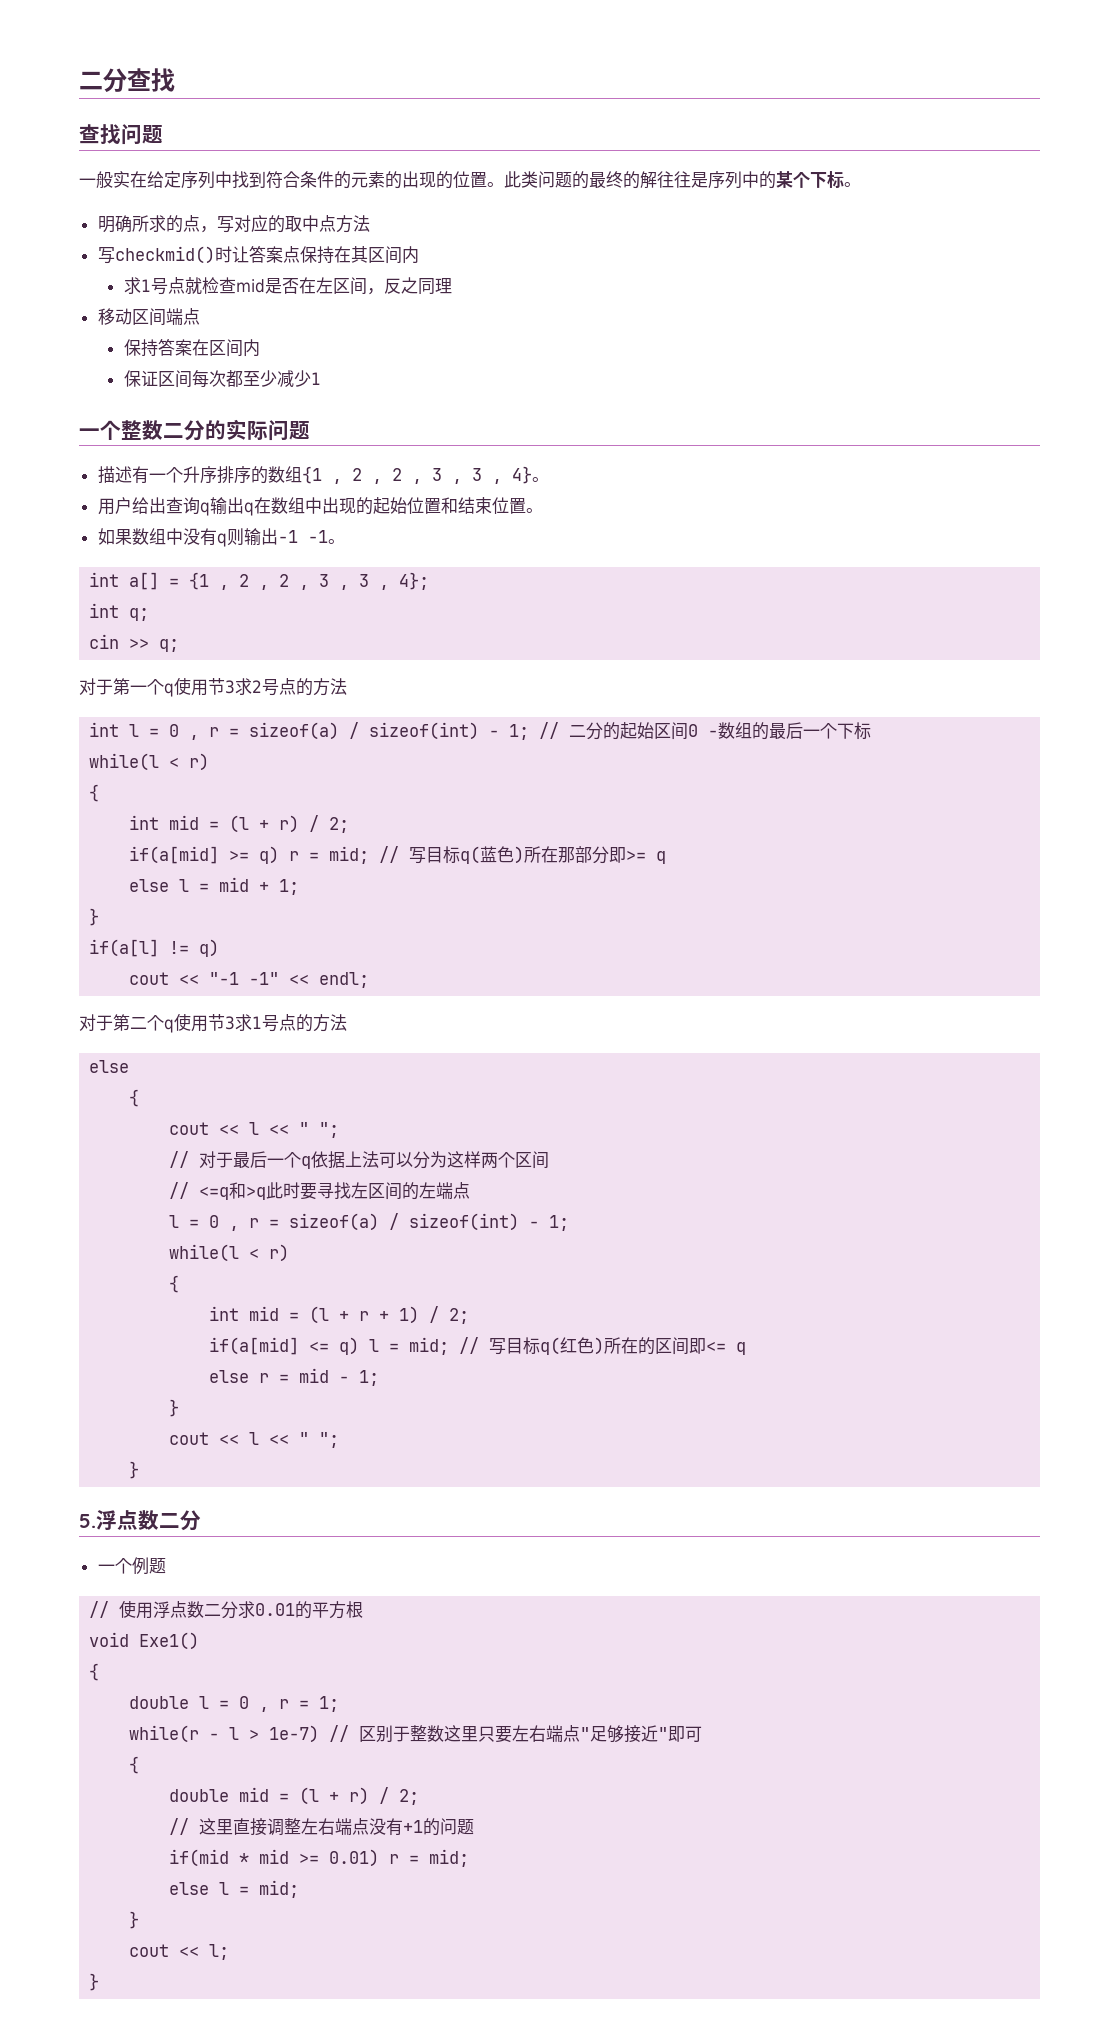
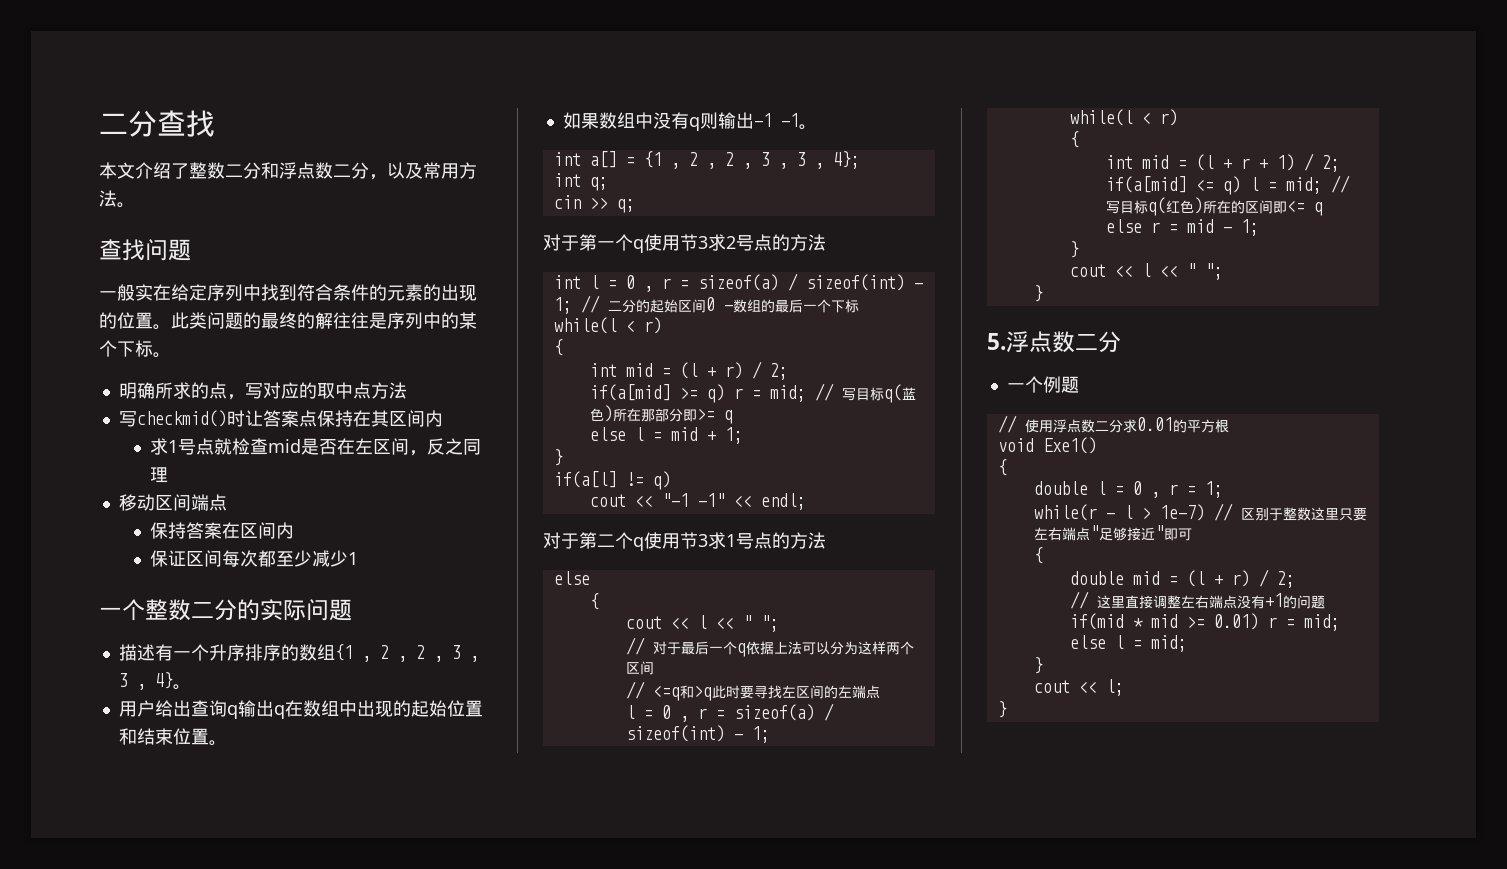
+ 本文介绍了整数二分和浮点数二分，以及常用方法。

